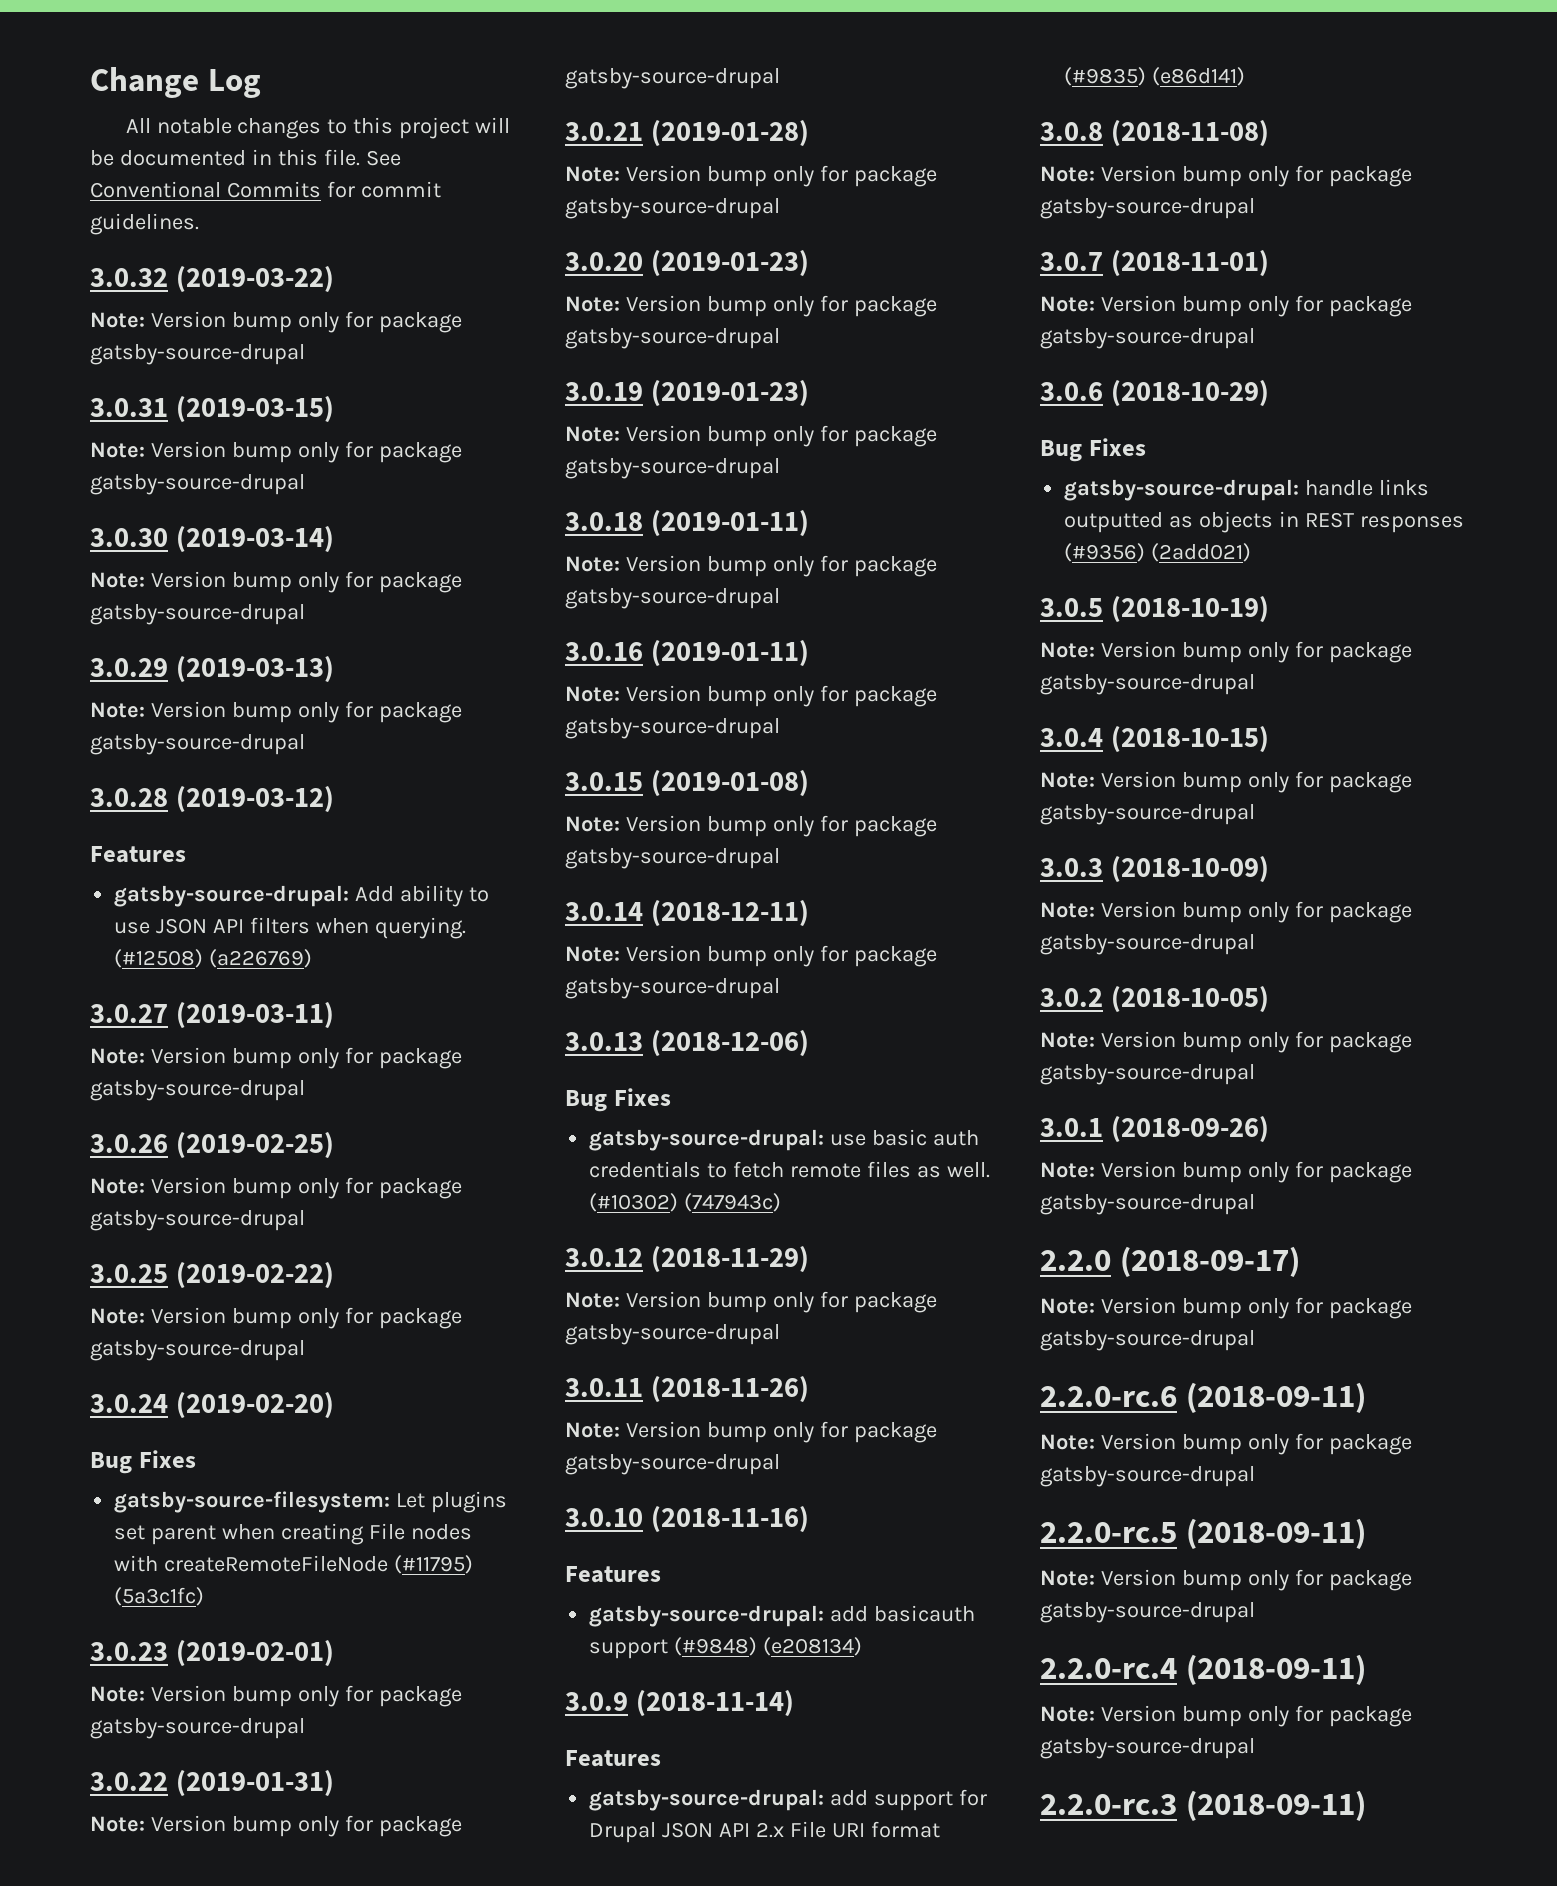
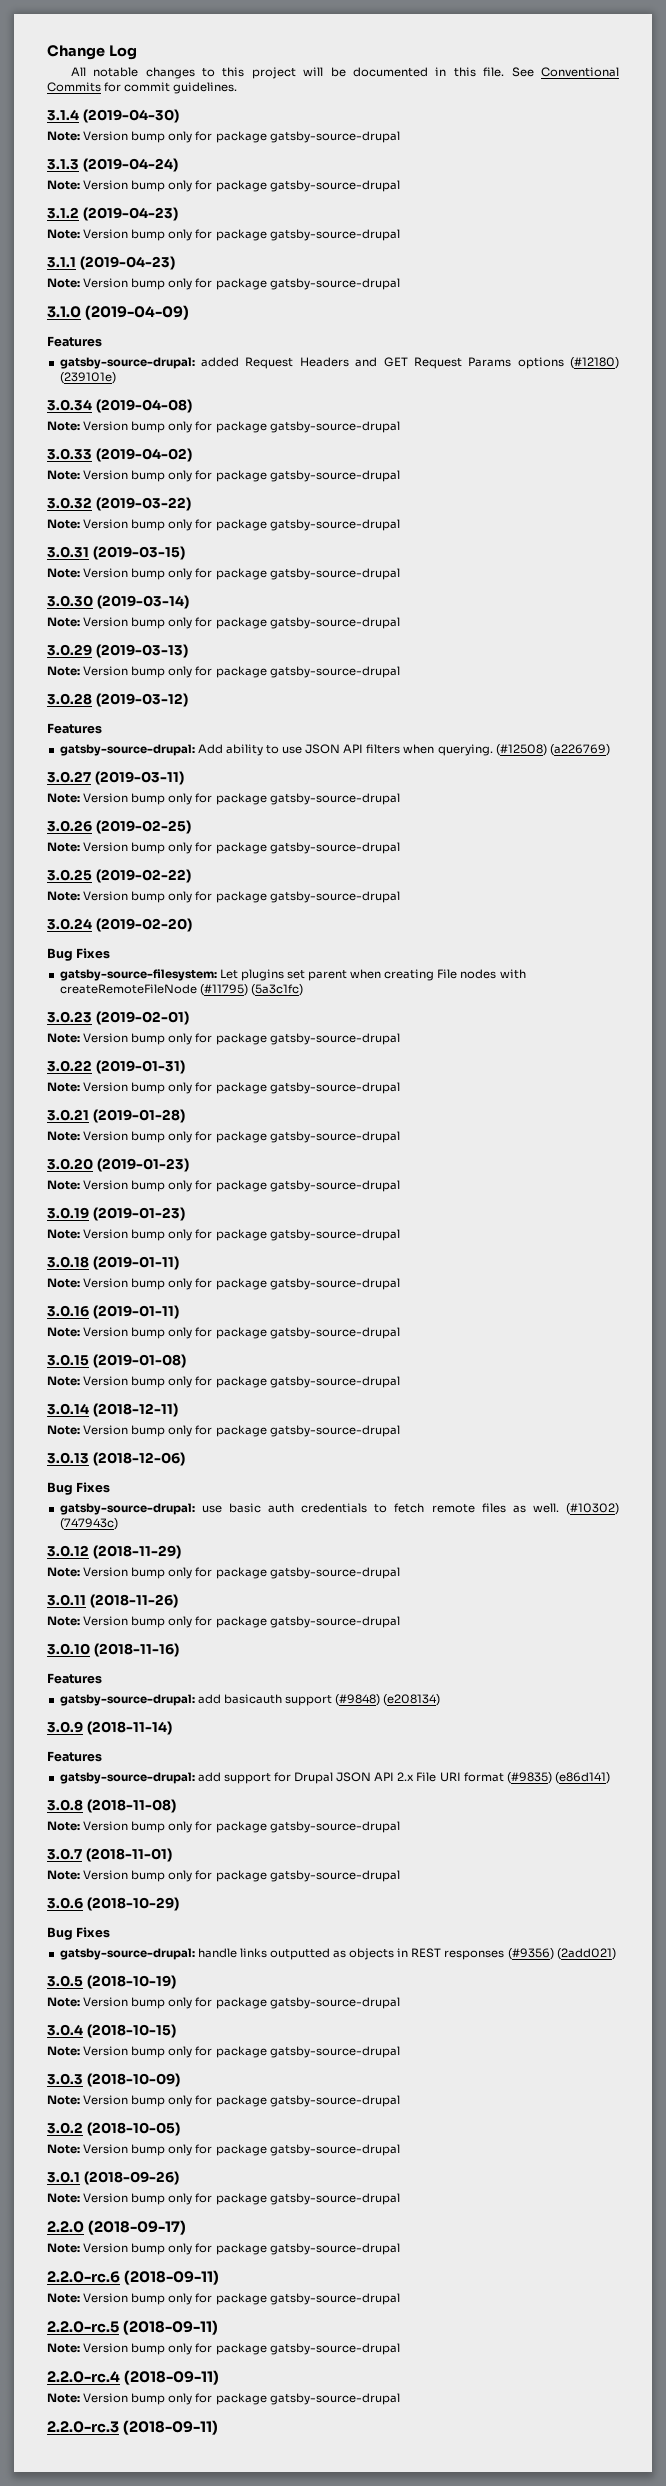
+ 3.1.4 (2019-04-30)
+ Note: Version bump only for package gatsby-source-drupal
+ 3.1.3 (2019-04-24)
+ Note: Version bump only for package gatsby-source-drupal
+ 3.1.2 (2019-04-23)
+ Note: Version bump only for package gatsby-source-drupal
+ 3.1.1 (2019-04-23)
+ Note: Version bump only for package gatsby-source-drupal
+ 3.1.0 (2019-04-09)
+ Features
+ gatsby-source-drupal: added Request Headers and GET Request Params options (#12180) (239101e)
+ 3.0.34 (2019-04-08)
+ Note: Version bump only for package gatsby-source-drupal
+ 3.0.33 (2019-04-02)
+ Note: Version bump only for package gatsby-source-drupal

